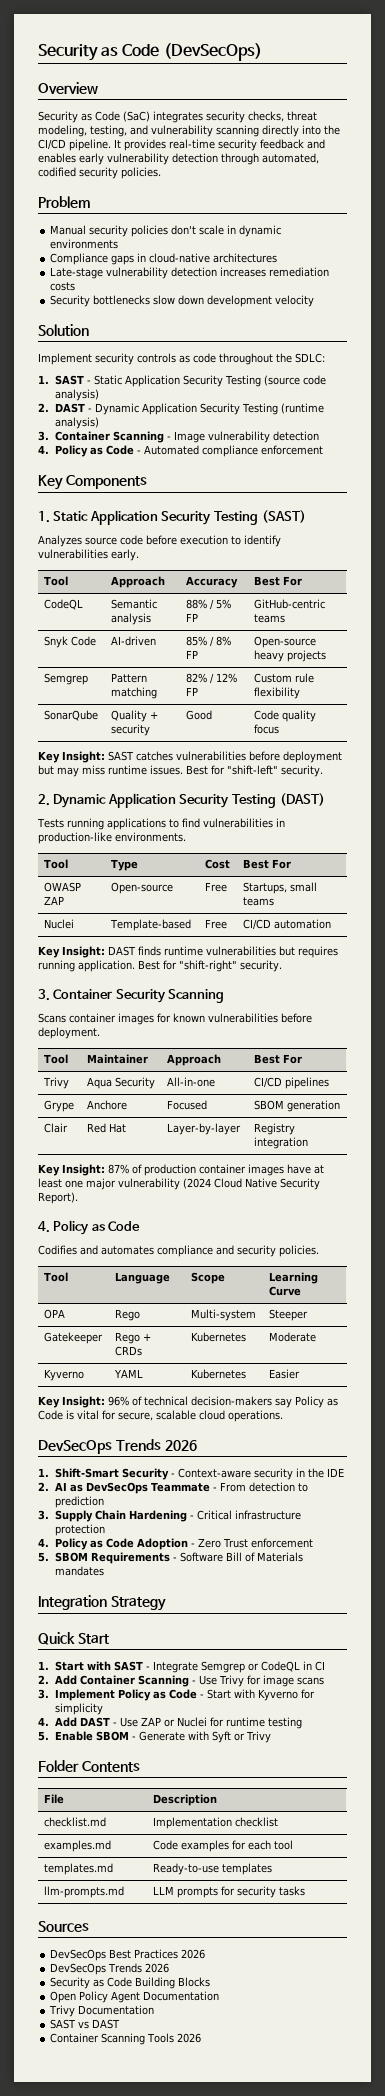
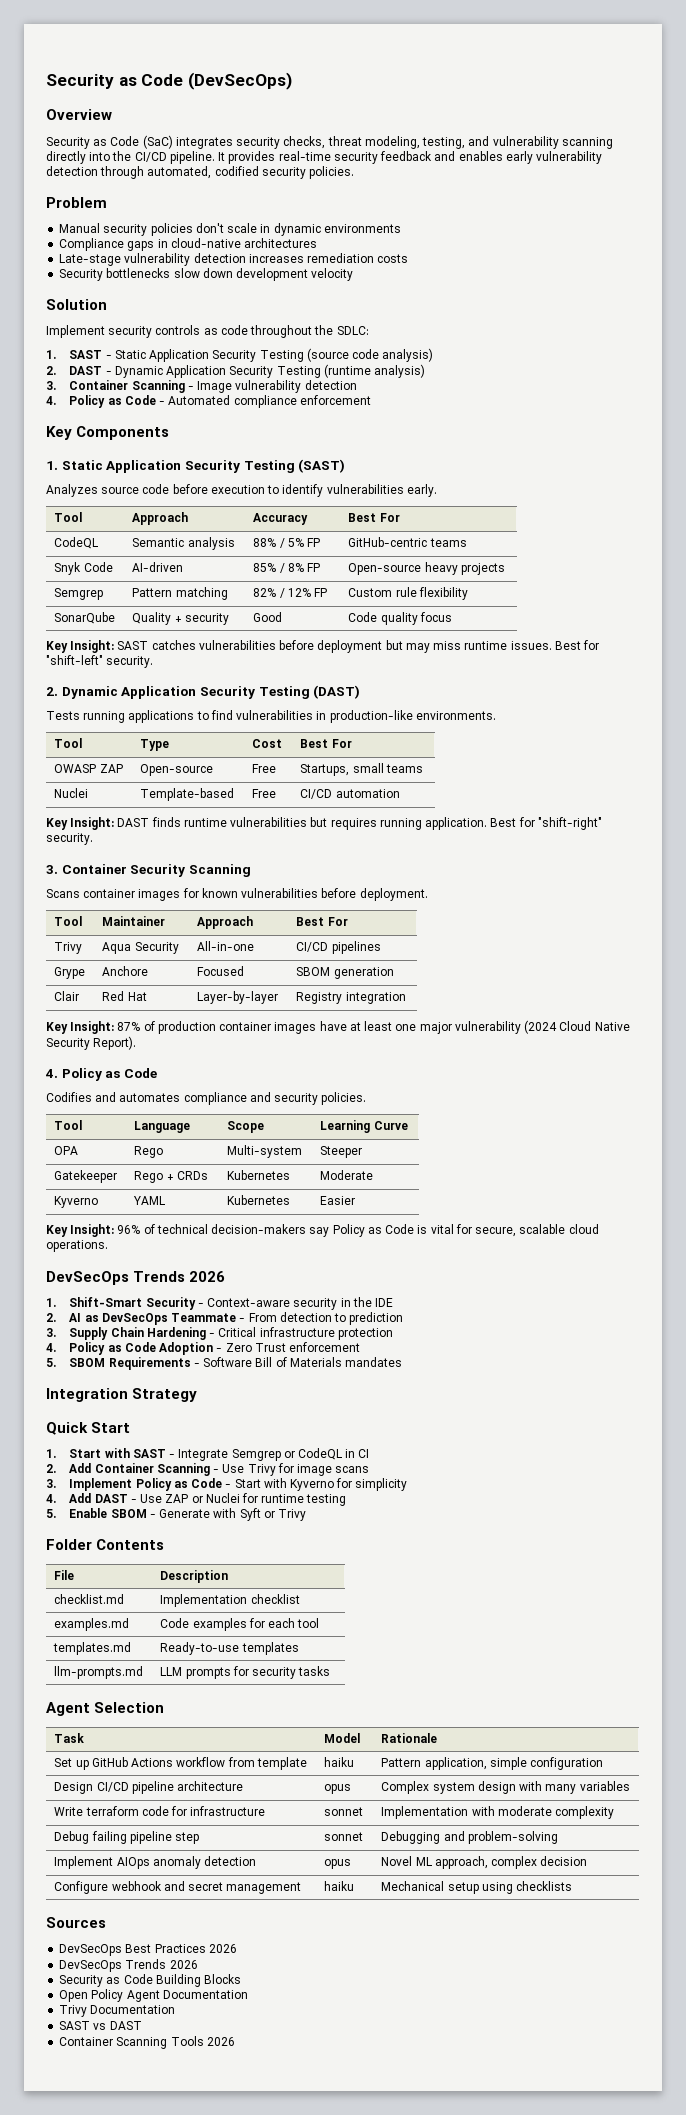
+ Agent Selection
+ Task | Model | Rationale
+ Set up GitHub Actions workflow from template | haiku | Pattern application, simple configuration
+ Design CI/CD pipeline architecture | opus | Complex system design with many variables
+ Write terraform code for infrastructure | sonnet | Implementation with moderate complexity
+ Debug failing pipeline step | sonnet | Debugging and problem-solving
+ Implement AIOps anomaly detection | opus | Novel ML approach, complex decision
+ Configure webhook and secret management | haiku | Mechanical setup using checklists

